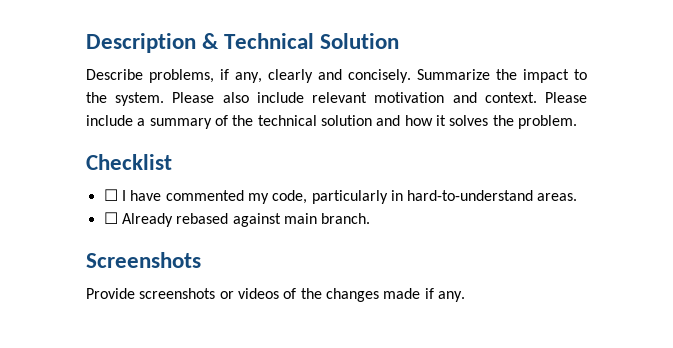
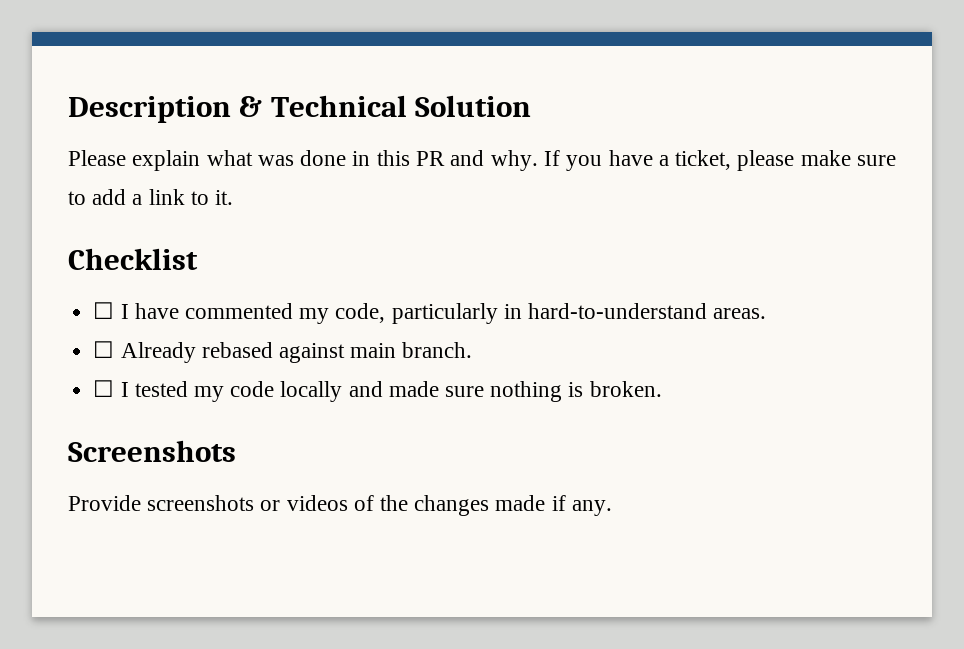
- Describe problems, if any, clearly and concisely. Summarize the impact to the system. Please also include relevant motivation and context. Please include a summary of the technical solution and how it solves the problem.
+ Please explain what was done in this PR and why. If you have a ticket, please make sure to add a link to it.
+ ☐ I tested my code locally and made sure nothing is broken.

